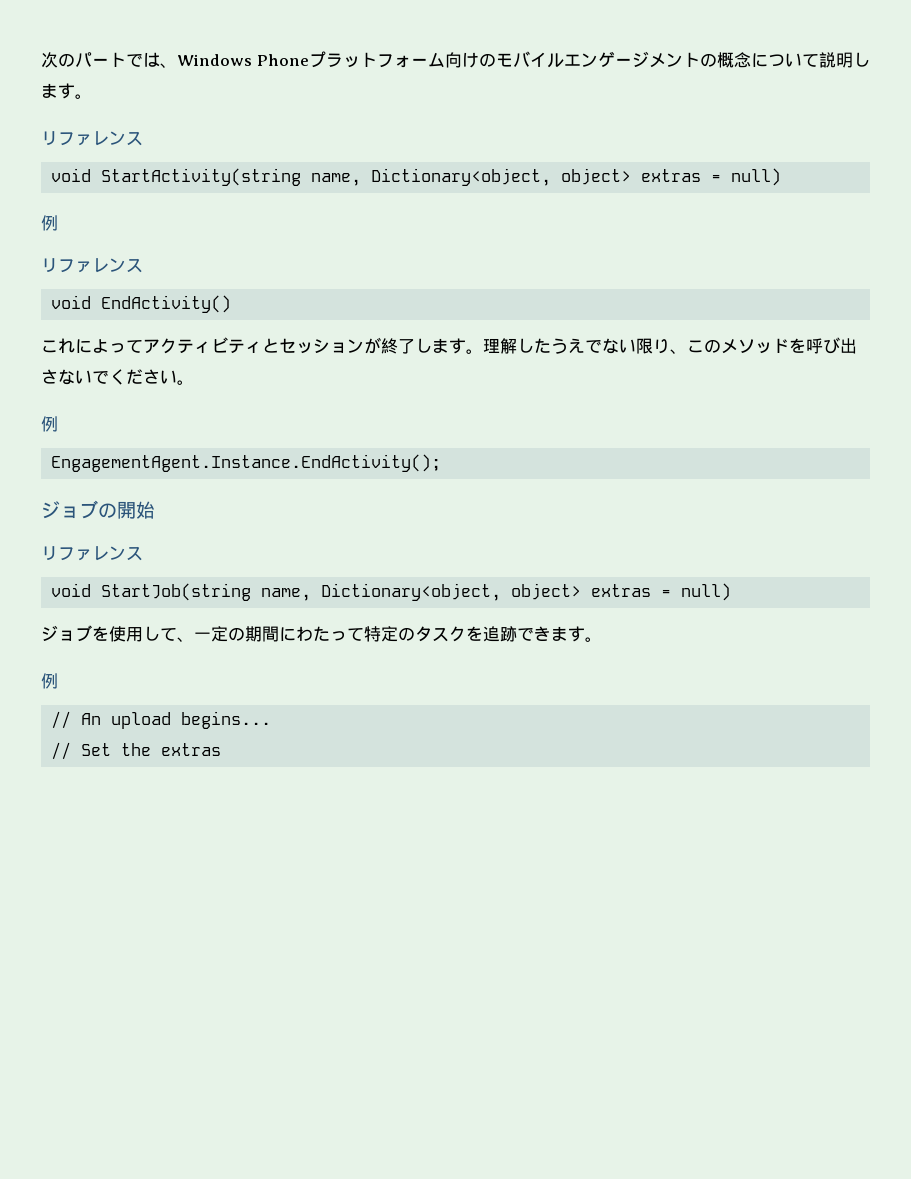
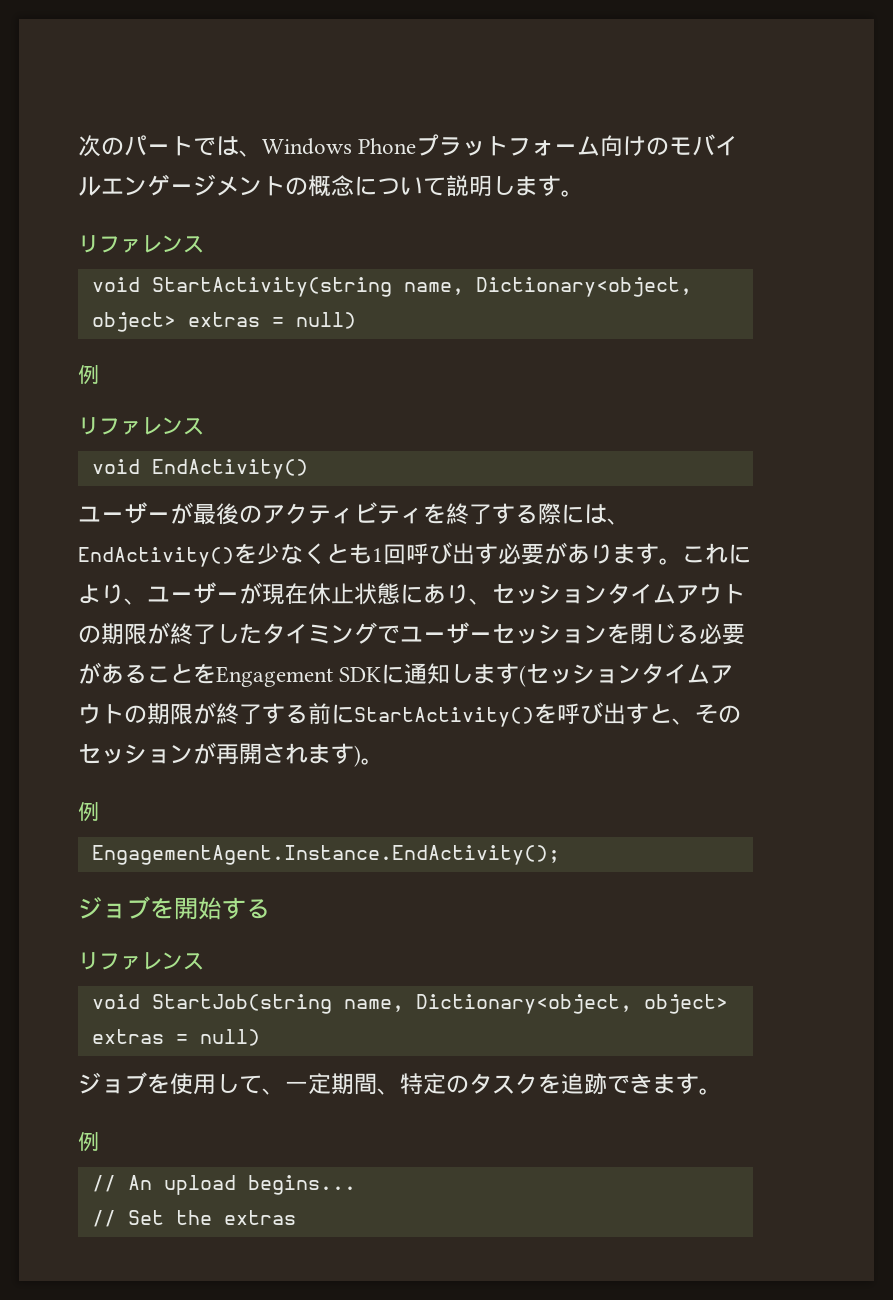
- これによってアクティビティとセッションが終了します。理解したうえでない限り、このメソッドを呼び出さないでください。
+ ユーザーが最後のアクティビティを終了する際には、EndActivity()を少なくとも1回呼び出す必要があります。これにより、ユーザーが現在休止状態にあり、セッションタイムアウトの期限が終了したタイミングでユーザーセッションを閉じる必要があることをEngagement SDKに通知します(セッションタイムアウトの期限が終了する前にStartActivity()を呼び出すと、そのセッションが再開されます)。
- ジョブの開始
+ ジョブを開始する
- ジョブを使用して、一定の期間にわたって特定のタスクを追跡できます。
+ ジョブを使用して、一定期間、特定のタスクを追跡できます。

